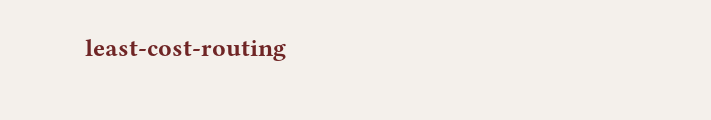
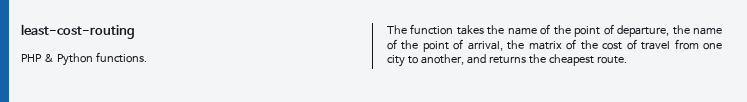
+ PHP & Python functions.
+ The function takes the name of the point of departure, the name of the point of arrival, the matrix of the cost of travel from one city to another, and returns the cheapest route.

